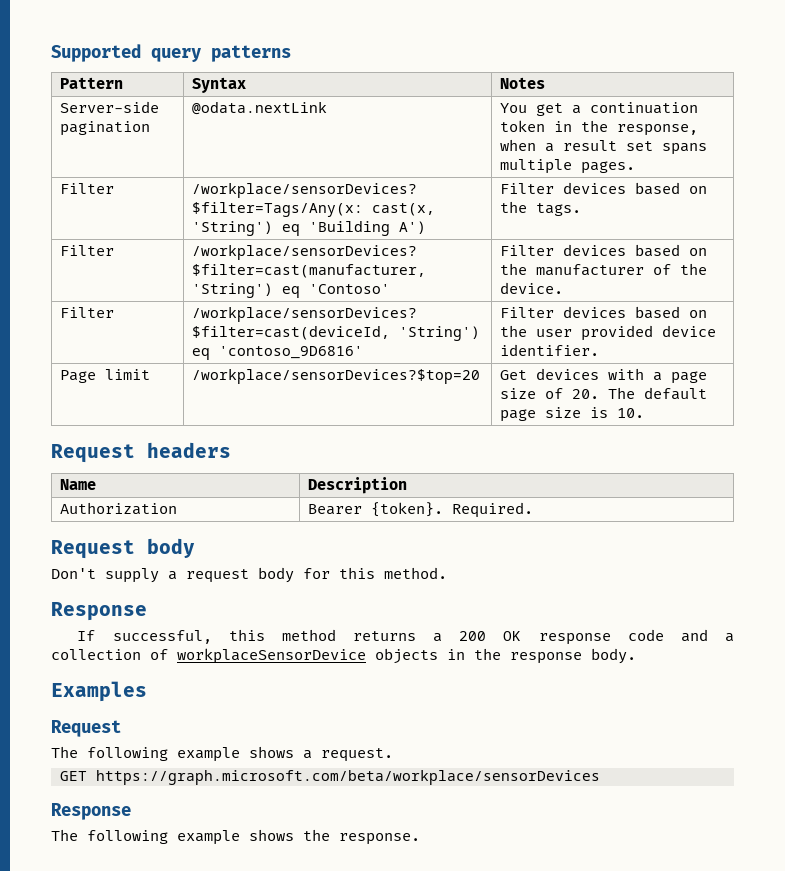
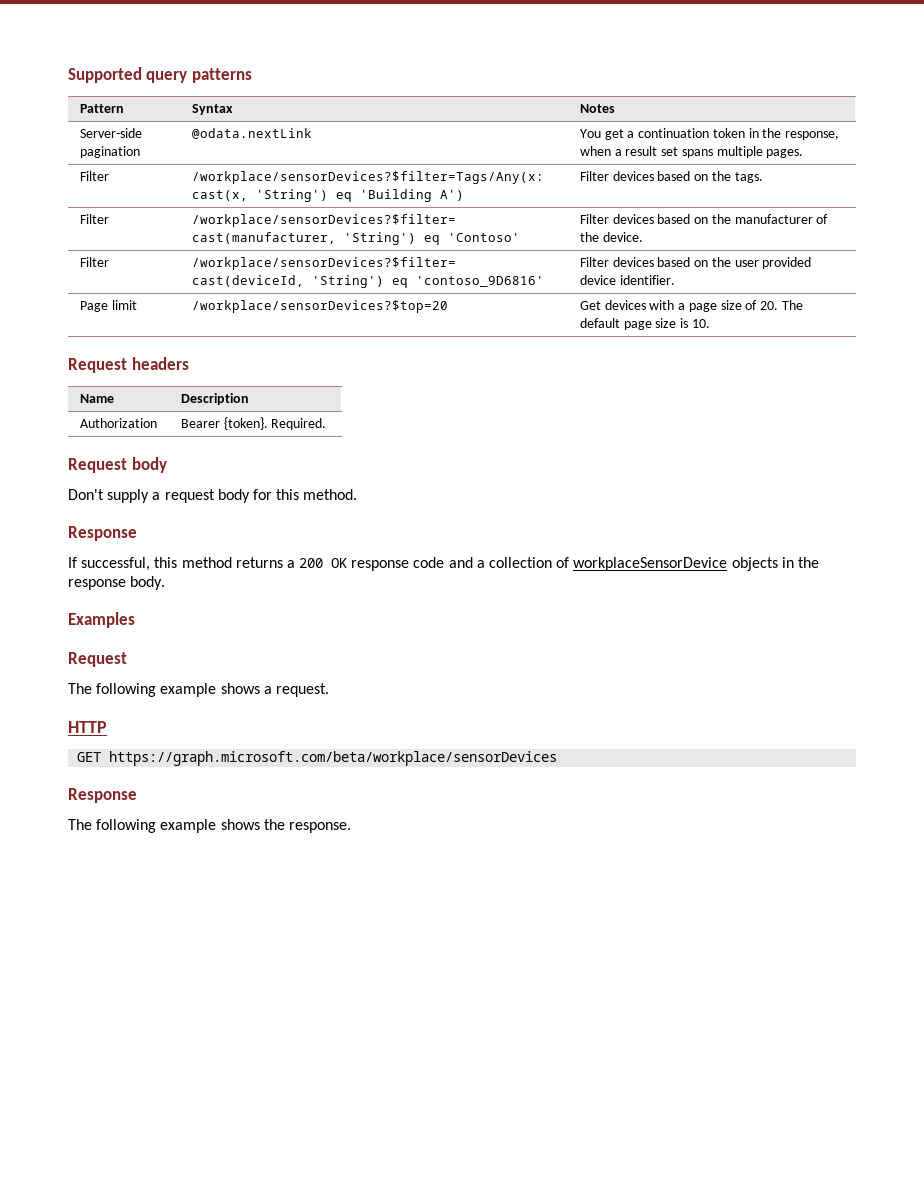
+ HTTP

